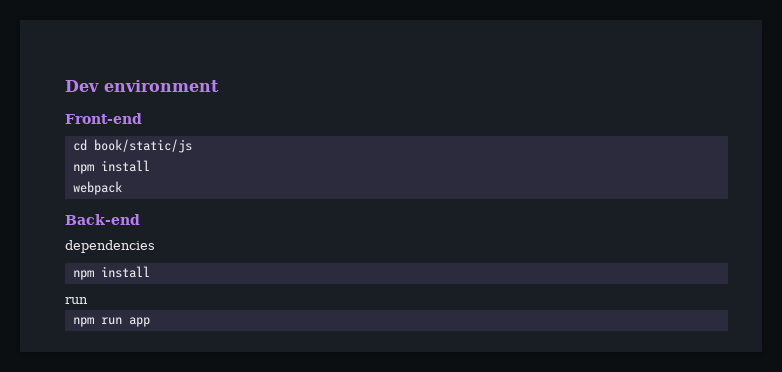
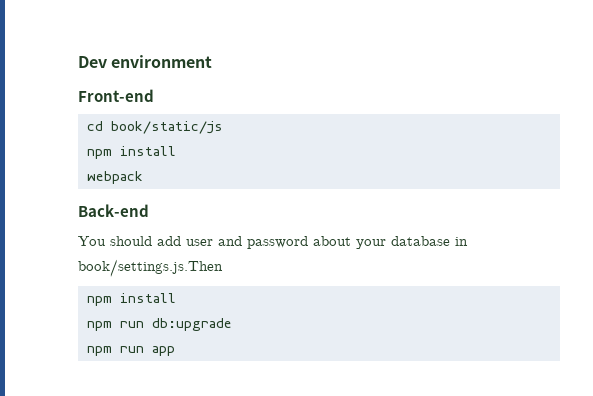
- dependencies
+ You should add user and password about your database in book/settings.js.Then
  npm install
- run
+ npm run db:upgrade

